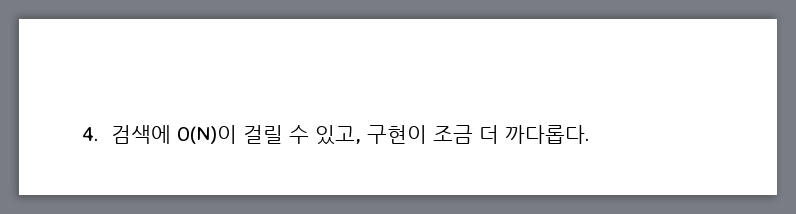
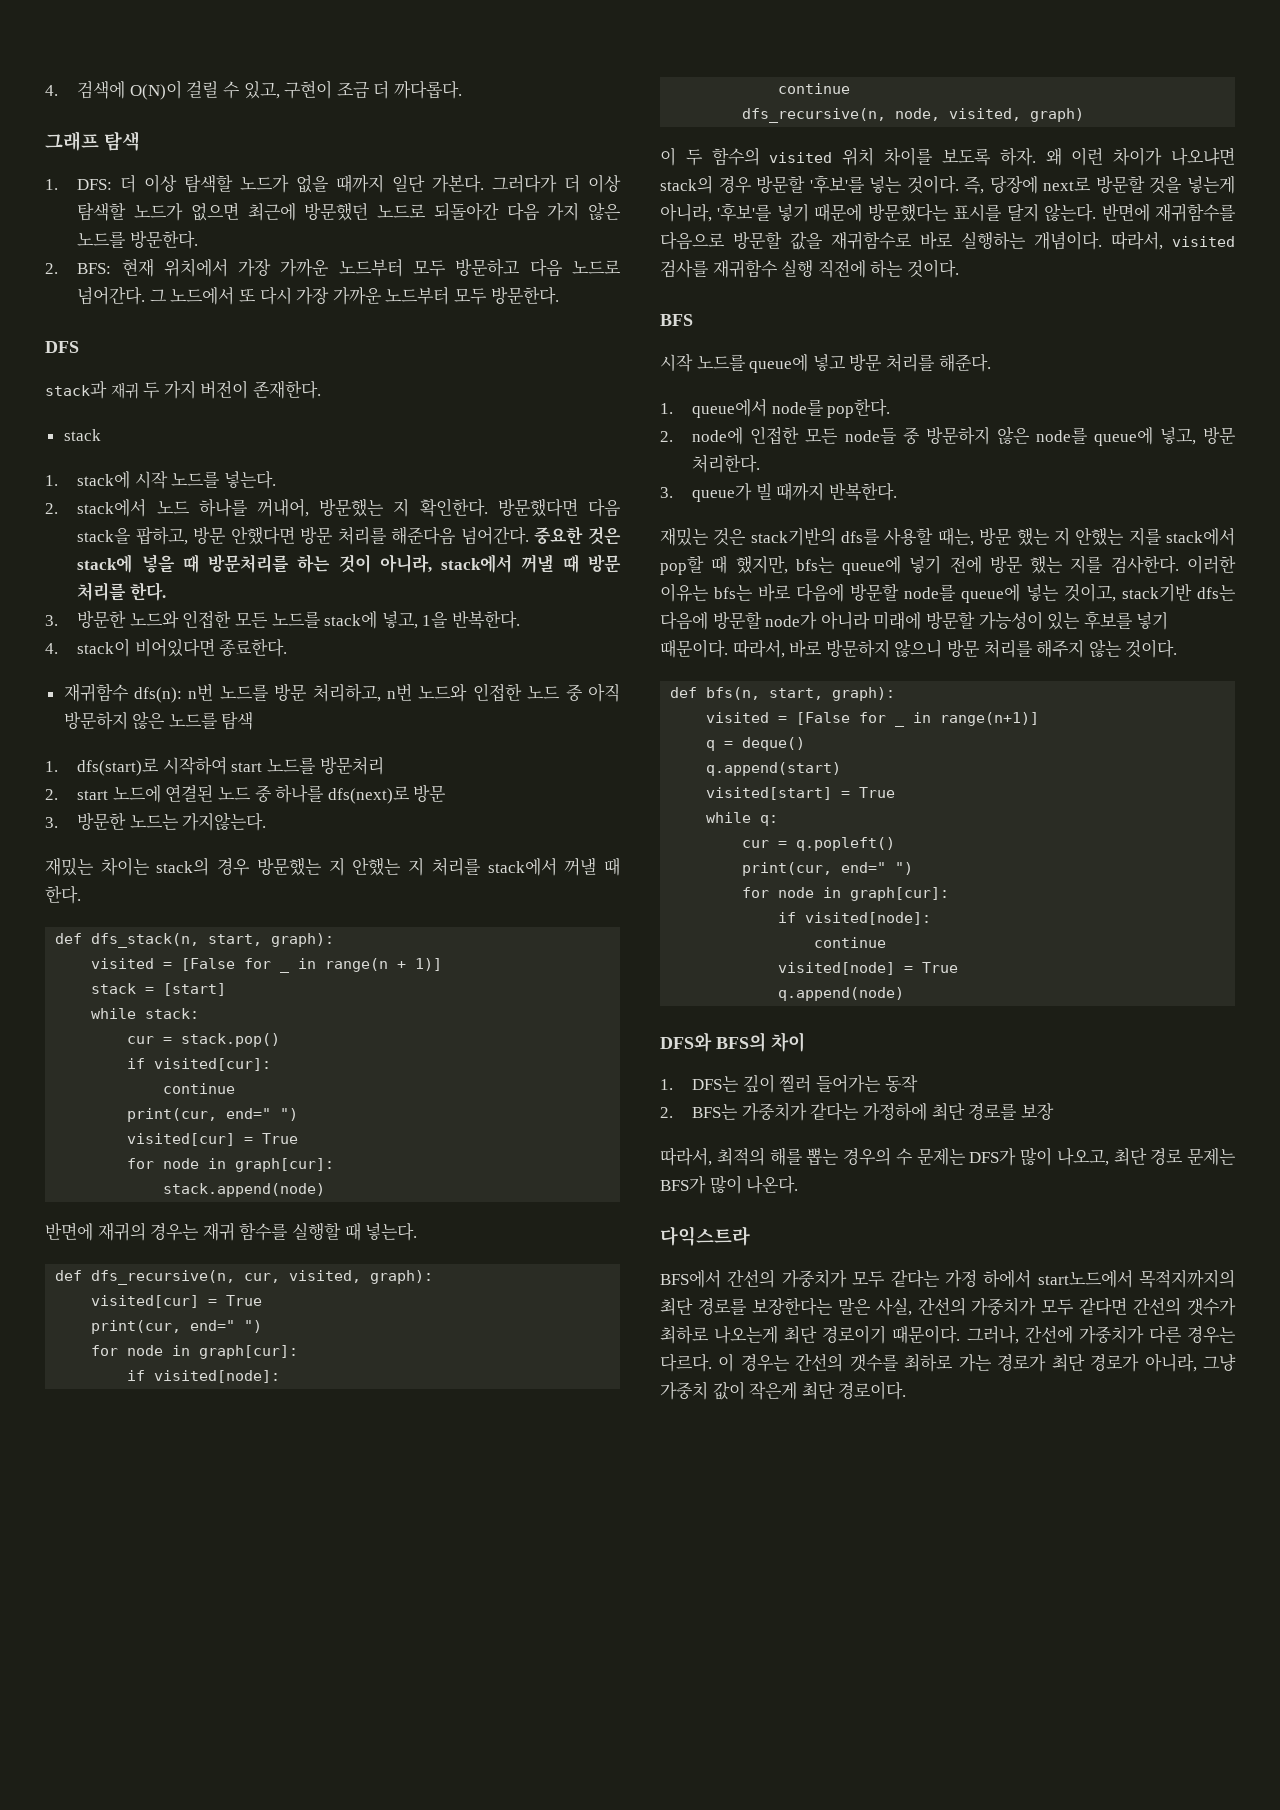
+ 그래프 탐색
+ 1. DFS: 더 이상 탐색할 노드가 없을 때까지 일단 가본다. 그러다가 더 이상 탐색할 노드가 없으면 최근에 방문했던 노드로 되돌아간 다음 가지 않은 노드를 방문한다.
+ 2. BFS: 현재 위치에서 가장 가까운 노드부터 모두 방문하고 다음 노드로 넘어간다. 그 노드에서 또 다시 가장 가까운 노드부터 모두 방문한다.
+ DFS
+ stack과 재귀 두 가지 버전이 존재한다.
+ stack
+ 1. stack에 시작 노드를 넣는다.
+ 2. stack에서 노드 하나를 꺼내어, 방문했는 지 확인한다. 방문했다면 다음 stack을 팝하고, 방문 안했다면 방문 처리를 해준다음 넘어간다. 중요한 것은 stack에 넣을 때 방문처리를 하는 것이 아니라, stack에서 꺼낼 때 방문 처리를 한다.
+ 3. 방문한 노드와 인접한 모든 노드를 stack에 넣고, 1을 반복한다.
+ 4. stack이 비어있다면 종료한다.
+ 재귀함수 dfs(n): n번 노드를 방문 처리하고, n번 노드와 인접한 노드 중 아직 방문하지 않은 노드를 탐색
+ 1. dfs(start)로 시작하여 start 노드를 방문처리
+ 2. start 노드에 연결된 노드 중 하나를 dfs(next)로 방문
+ 3. 방문한 노드는 가지않는다.
+ 재밌는 차이는 stack의 경우 방문했는 지 안했는 지 처리를 stack에서 꺼낼 때 한다.
+ def dfs_stack(n, start, graph):
+ visited = [False for _ in range(n + 1)]
+ stack = [start]
+ while stack:
+ cur = stack.pop()
+ if visited[cur]:
+ continue
+ print(cur, end=" ")
+ visited[cur] = True
+ for node in graph[cur]:
+ stack.append(node)
+ 반면에 재귀의 경우는 재귀 함수를 실행할 때 넣는다.
+ def dfs_recursive(n, cur, visited, graph):
+ visited[cur] = True
+ print(cur, end=" ")
+ for node in graph[cur]:
+ if visited[node]:
+ continue
+ dfs_recursive(n, node, visited, graph)
+ 이 두 함수의 visited 위치 차이를 보도록 하자. 왜 이런 차이가 나오냐면 stack의 경우 방문할 '후보'를 넣는 것이다. 즉, 당장에 next로 방문할 것을 넣는게 아니라, '후보'를 넣기 때문에 방문했다는 표시를 달지 않는다. 반면에 재귀함수를 다음으로 방문할 값을 재귀함수로 바로 실행하는 개념이다. 따라서, visited 검사를 재귀함수 실행 직전에 하는 것이다.
+ BFS
+ 시작 노드를 queue에 넣고 방문 처리를 해준다.
+ 1. queue에서 node를 pop한다.
+ 2. node에 인접한 모든 node들 중 방문하지 않은 node를 queue에 넣고, 방문 처리한다.
+ 3. queue가 빌 때까지 반복한다.
+ 재밌는 것은 stack기반의 dfs를 사용할 때는, 방문 했는 지 안했는 지를 stack에서 pop할 때 했지만, bfs는 queue에 넣기 전에 방문 했는 지를 검사한다. 이러한 이유는 bfs는 바로 다음에 방문할 node를 queue에 넣는 것이고, stack기반 dfs는 다음에 방문할 node가 아니라 미래에 방문할 가능성이 있는 후보를 넣기 때문이다. 따라서, 바로 방문하지 않으니 방문 처리를 해주지 않는 것이다.
+ def bfs(n, start, graph):
+ visited = [False for _ in range(n+1)]
+ q = deque()
+ q.append(start)
+ visited[start] = True
+ while q:
+ cur = q.popleft()
+ print(cur, end=" ")
+ for node in graph[cur]:
+ if visited[node]:
+ continue
+ visited[node] = True
+ q.append(node)
+ DFS와 BFS의 차이
+ 1. DFS는 깊이 찔러 들어가는 동작
+ 2. BFS는 가중치가 같다는 가정하에 최단 경로를 보장
+ 따라서, 최적의 해를 뽑는 경우의 수 문제는 DFS가 많이 나오고, 최단 경로 문제는 BFS가 많이 나온다.
+ 다익스트라
+ BFS에서 간선의 가중치가 모두 같다는 가정 하에서 start노드에서 목적지까지의 최단 경로를 보장한다는 말은 사실, 간선의 가중치가 모두 같다면 간선의 갯수가 최하로 나오는게 최단 경로이기 때문이다. 그러나, 간선에 가중치가 다른 경우는 다르다. 이 경우는 간선의 갯수를 최하로 가는 경로가 최단 경로가 아니라, 그냥 가중치 값이 작은게 최단 경로이다.

